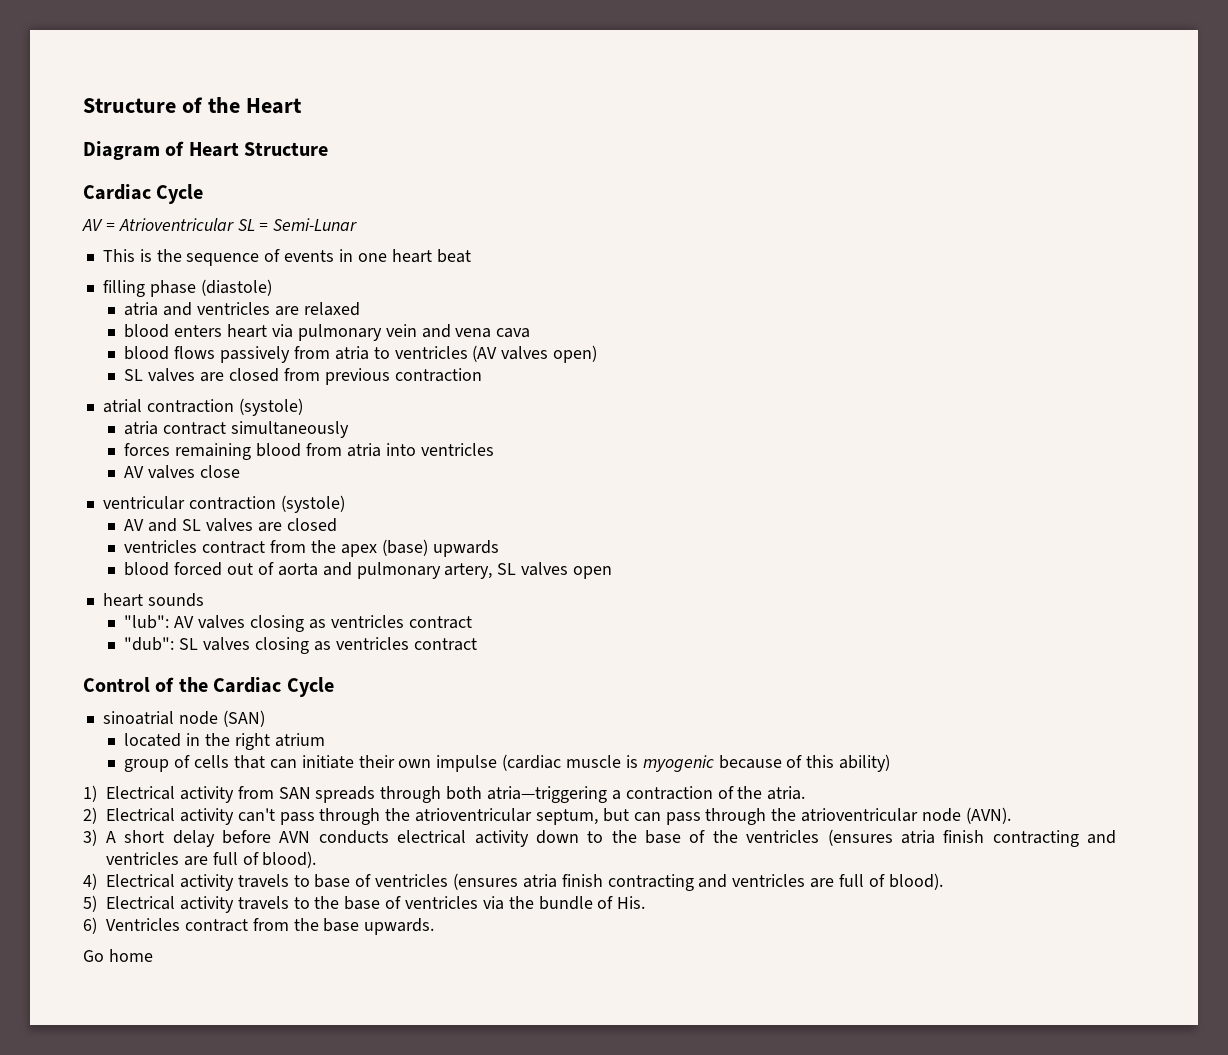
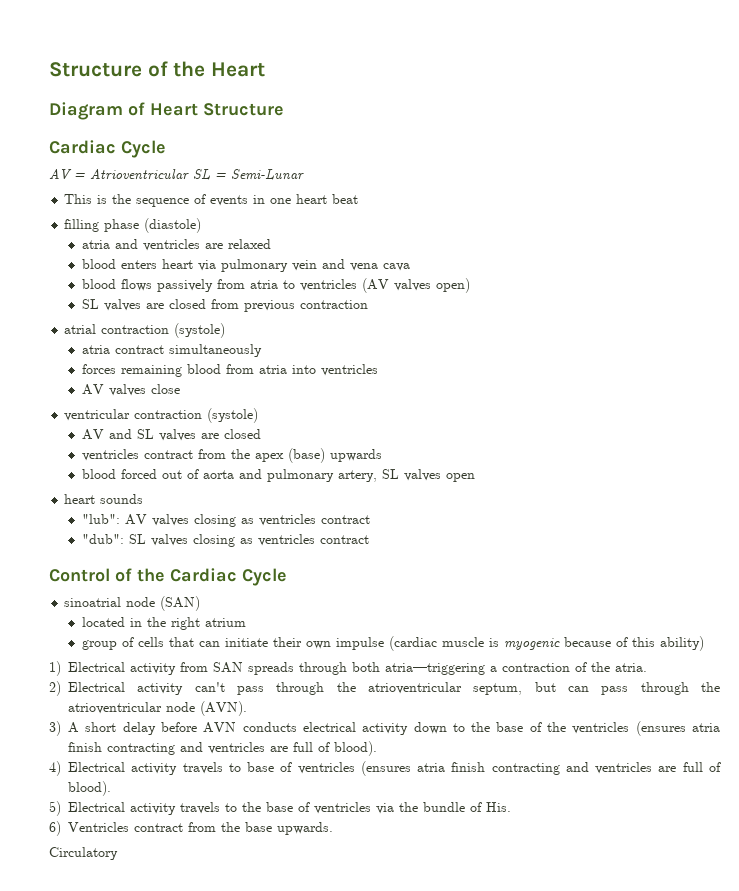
- Go home
+ Circulatory

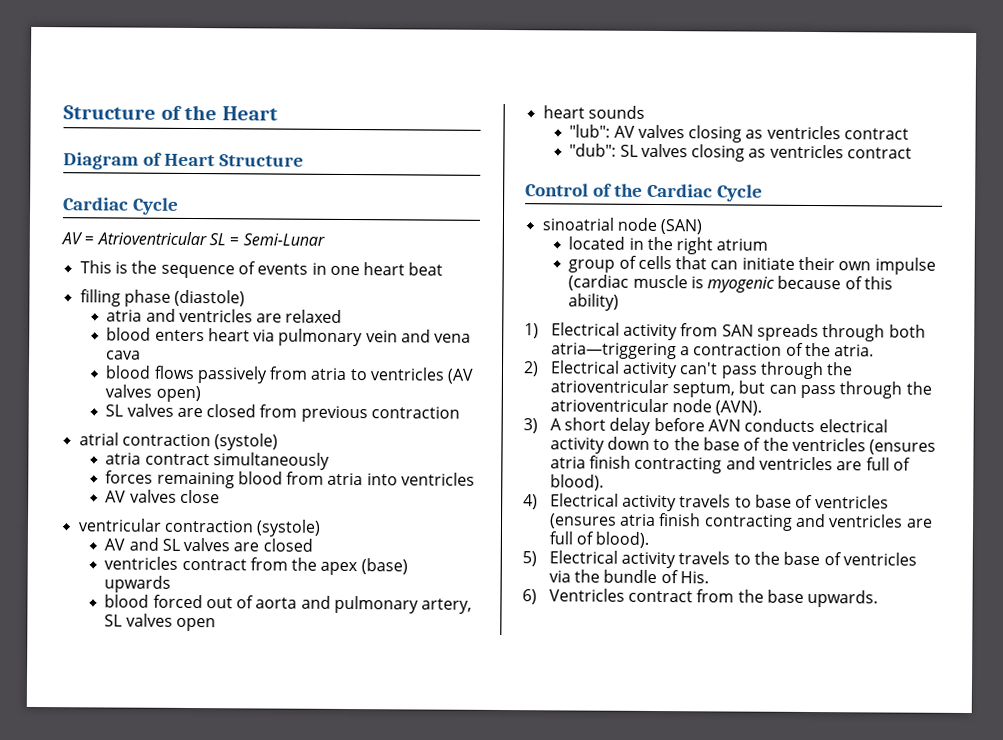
- Circulatory

